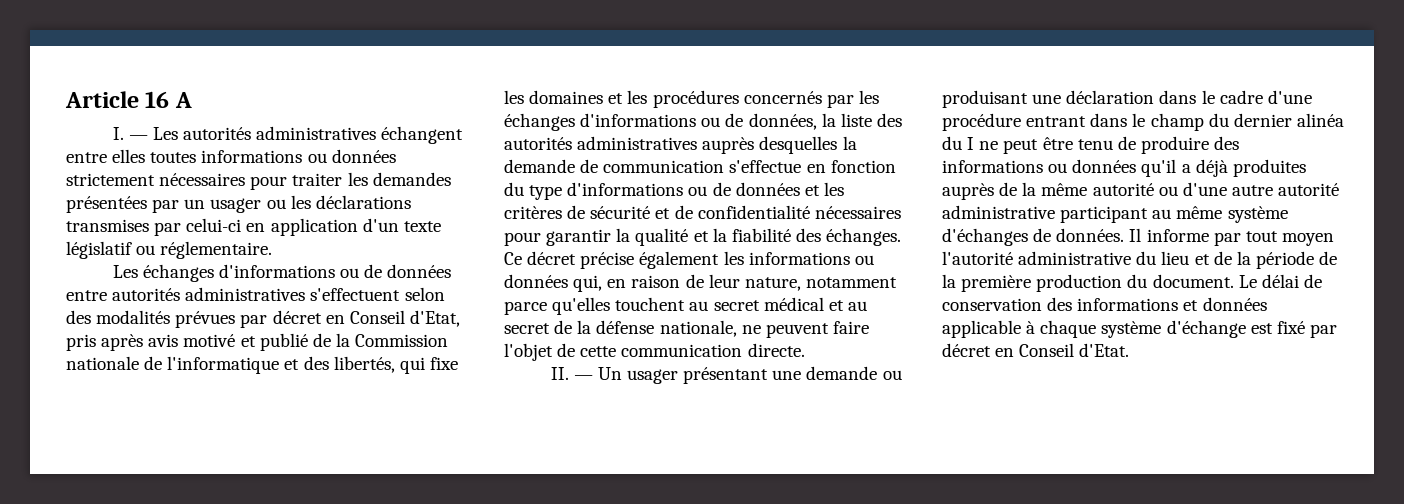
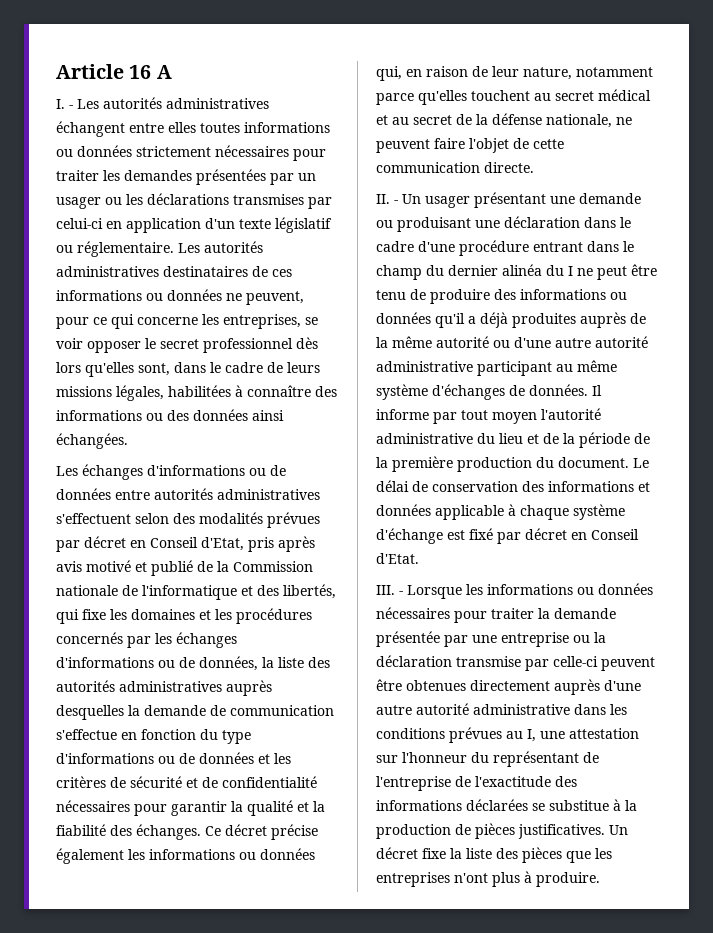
- I. ― Les autorités administratives échangent entre elles toutes informations ou données strictement nécessaires pour traiter les demandes présentées par un usager ou les déclarations transmises par celui-ci en application d'un texte législatif ou réglementaire.
+ I. - Les autorités administratives échangent entre elles toutes informations ou données strictement nécessaires pour traiter les demandes présentées par un usager ou les déclarations transmises par celui-ci en application d'un texte législatif ou réglementaire. Les autorités administratives destinataires de ces informations ou données ne peuvent, pour ce qui concerne les entreprises, se voir opposer le secret professionnel dès lors qu'elles sont, dans le cadre de leurs missions légales, habilitées à connaître des informations ou des données ainsi échangées.
- II. ― Un usager présentant une demande ou produisant une déclaration dans le cadre d'une procédure entrant dans le champ du dernier alinéa du I ne peut être tenu de produire des informations ou données qu'il a déjà produites auprès de la même autorité ou d'une autre autorité administrative participant au même système d'échanges de données.
+ II. - Un usager présentant une demande ou produisant une déclaration dans le cadre d'une procédure entrant dans le champ du dernier alinéa du I ne peut être tenu de produire des informations ou données qu'il a déjà produites auprès de la même autorité ou d'une autre autorité administrative participant au même système d'échanges de données.
+ III. - Lorsque les informations ou données nécessaires pour traiter la demande présentée par une entreprise ou la déclaration transmise par celle-ci peuvent être obtenues directement auprès d'une autre autorité administrative dans les conditions prévues au I, une attestation sur l'honneur du représentant de l'entreprise de l'exactitude des informations déclarées se substitue à la production de pièces justificatives. Un décret fixe la liste des pièces que les entreprises n'ont plus à produire.

